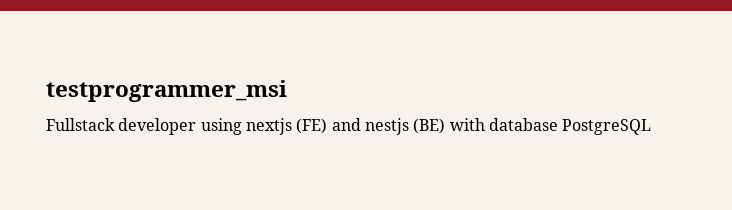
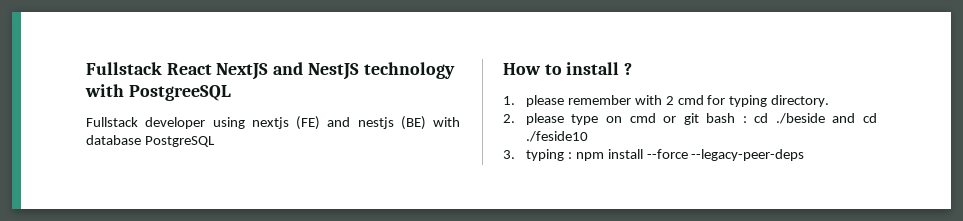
- testprogrammer_msi
+ Fullstack React NextJS and NestJS technology with PostgreeSQL
+ How to install ?
+ 1. please remember with 2 cmd for typing directory.
+ 2. please type on cmd or git bash : cd ./beside and cd ./feside10
+ 3. typing : npm install --force --legacy-peer-deps

